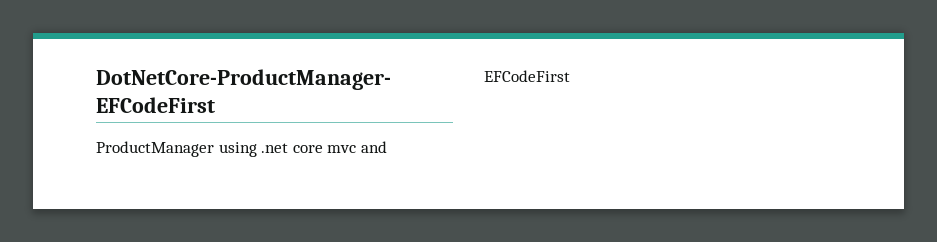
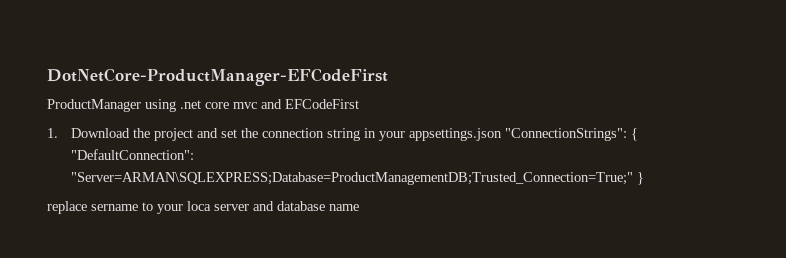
+ 1. Download the project and set the connection string in your appsettings.json "ConnectionStrings": { "DefaultConnection": "Server=ARMAN\SQLEXPRESS;Database=ProductManagementDB;Trusted_Connection=True;" }
+ replace sername to your loca server and database name

